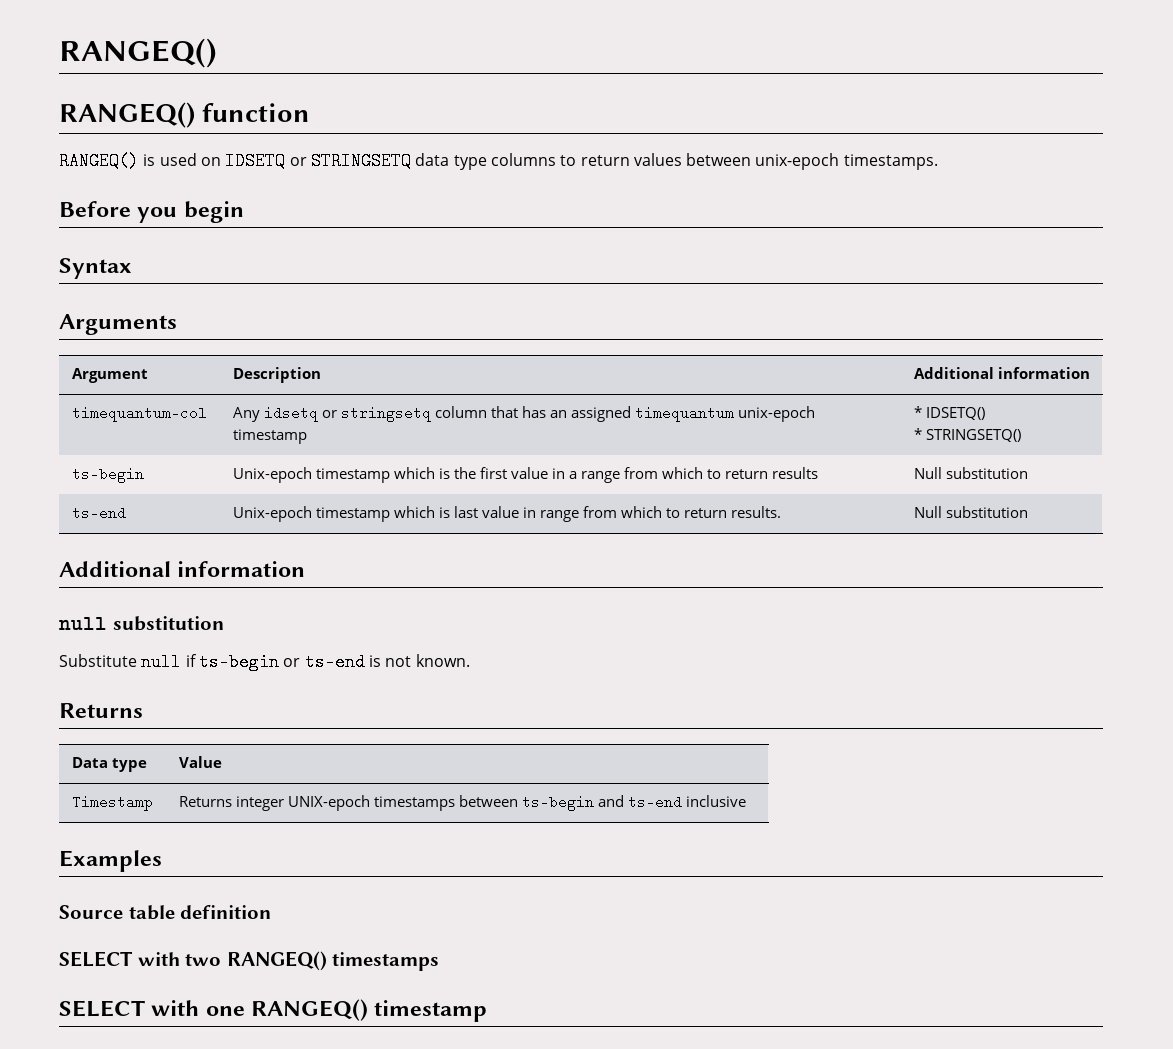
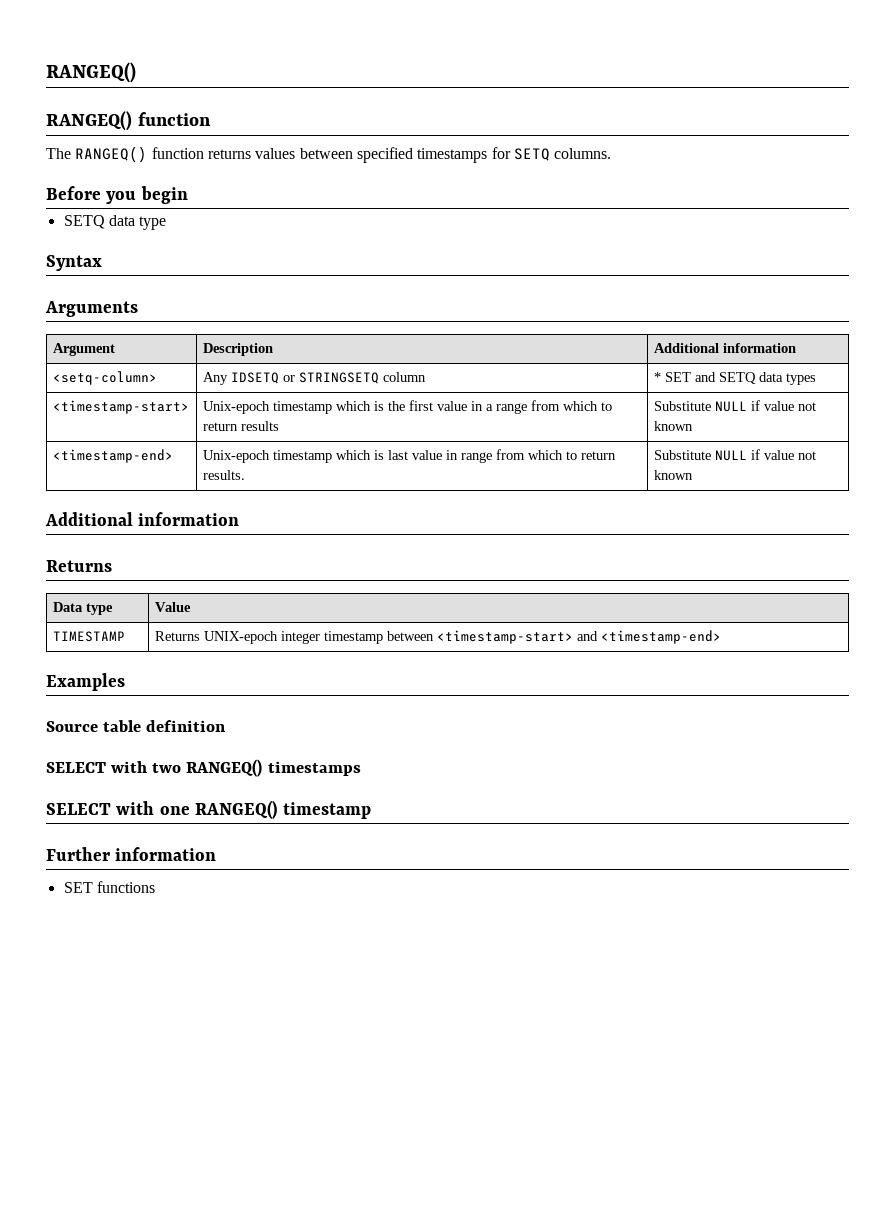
- RANGEQ() is used on IDSETQ or STRINGSETQ data type columns to return values between unix-epoch timestamps.
+ The RANGEQ() function returns values between specified timestamps for SETQ columns.
+ SETQ data type
- timequantum-col | Any idsetq or stringsetq column that has an assigned timequantum unix-epoch timestamp | * IDSETQ()
- * STRINGSETQ()
- ts-begin | Unix-epoch timestamp which is the first value in a range from which to return results | Null substitution
- ts-end | Unix-epoch timestamp which is last value in range from which to return results. | Null substitution
+ <setq-column> | Any IDSETQ or STRINGSETQ column | * SET and SETQ data types
+ <timestamp-start> | Unix-epoch timestamp which is the first value in a range from which to return results | Substitute NULL if value not known
+ <timestamp-end> | Unix-epoch timestamp which is last value in range from which to return results. | Substitute NULL if value not known
  Additional information
- null substitution
- Substitute null if ts-begin or ts-end is not known.
- Timestamp | Returns integer UNIX-epoch timestamps between ts-begin and ts-end inclusive
+ TIMESTAMP | Returns UNIX-epoch integer timestamp between <timestamp-start> and <timestamp-end>
+ Further information
+ SET functions

